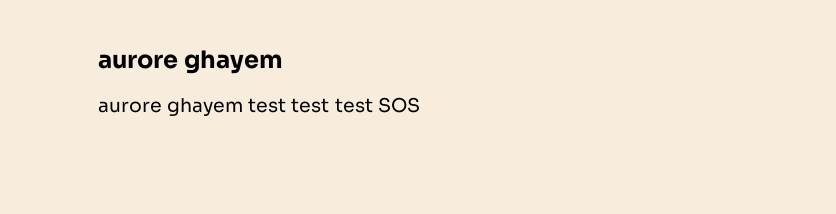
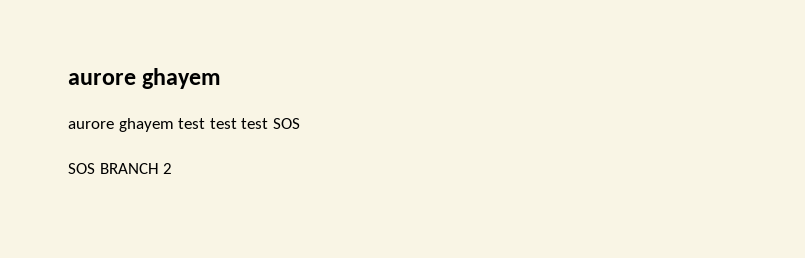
+ SOS BRANCH 2

